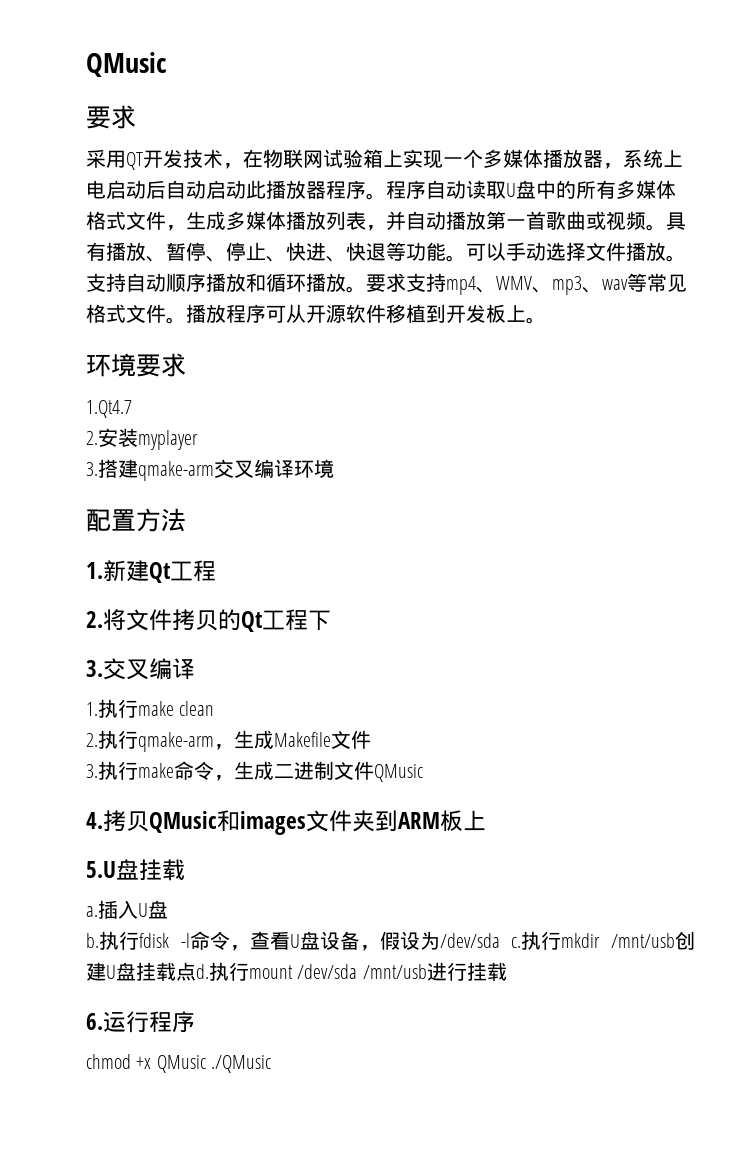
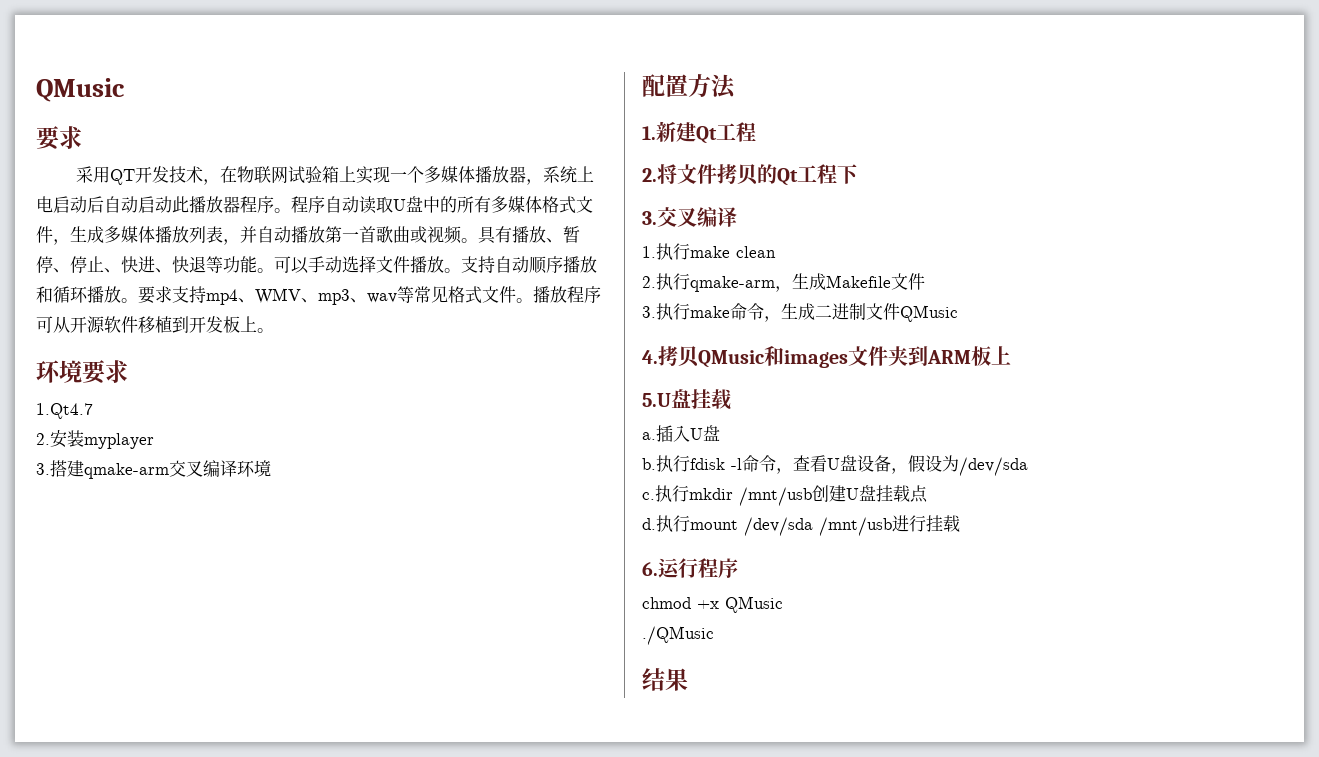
- 执行fdisk -l命令，查看U盘设备，假设为/dev/sda c.
+ 执行fdisk -l命令，查看U盘设备，假设为/dev/sda
+ c.
- 执行mkdir /mnt/usb创建U盘挂载点d.
+ 执行mkdir /mnt/usb创建U盘挂载点
+ d.
- chmod +x QMusic ./QMusic
+ chmod +x QMusic
+ ./QMusic
+ 结果

